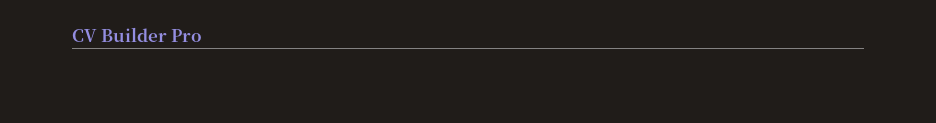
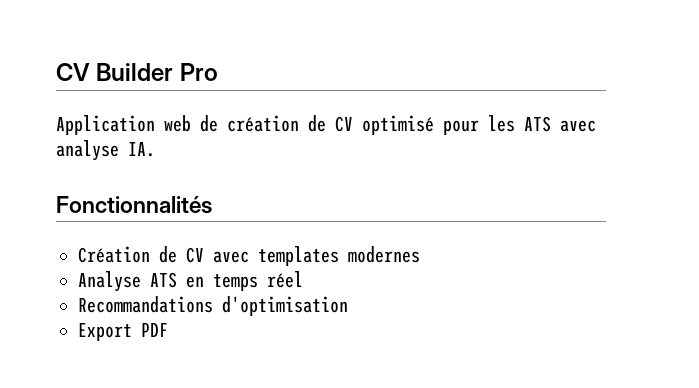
+ Application web de création de CV optimisé pour les ATS avec analyse IA.
+ Fonctionnalités
+ Création de CV avec templates modernes
+ Analyse ATS en temps réel
+ Recommandations d'optimisation
+ Export PDF

